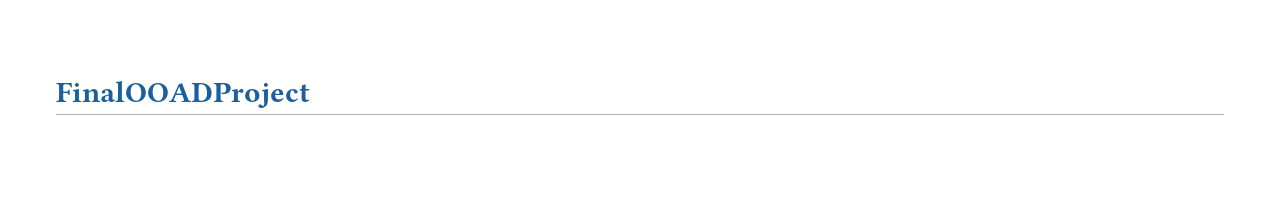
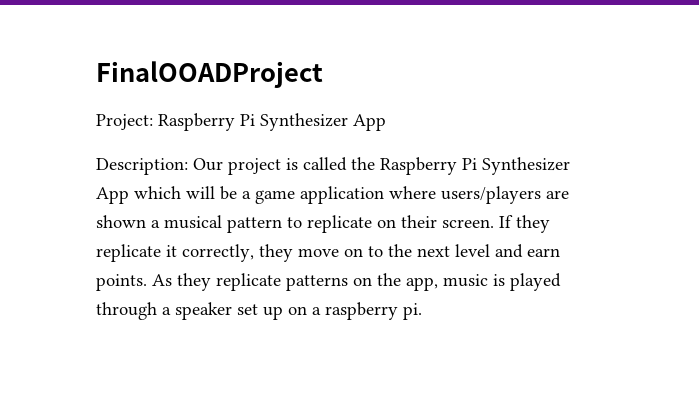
+ Project: Raspberry Pi Synthesizer App
+ Description: Our project is called the Raspberry Pi Synthesizer App which will be a game application where users/players are shown a musical pattern to replicate on their screen. If they replicate it correctly, they move on to the next level and earn points. As they replicate patterns on the app, music is played through a speaker set up on a raspberry pi.

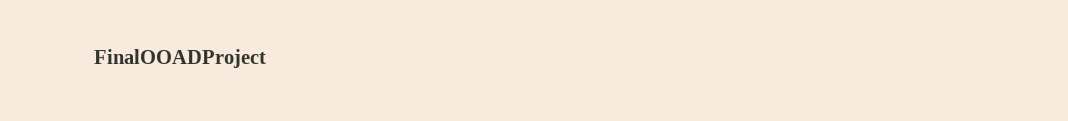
- Project: Raspberry Pi Synthesizer App
- Description: Our project is called the Raspberry Pi Synthesizer App which will be a game application where users/players are shown a musical pattern to replicate on their screen. If they replicate it correctly, they move on to the next level and earn points. As they replicate patterns on the app, music is played through a speaker set up on a raspberry pi.

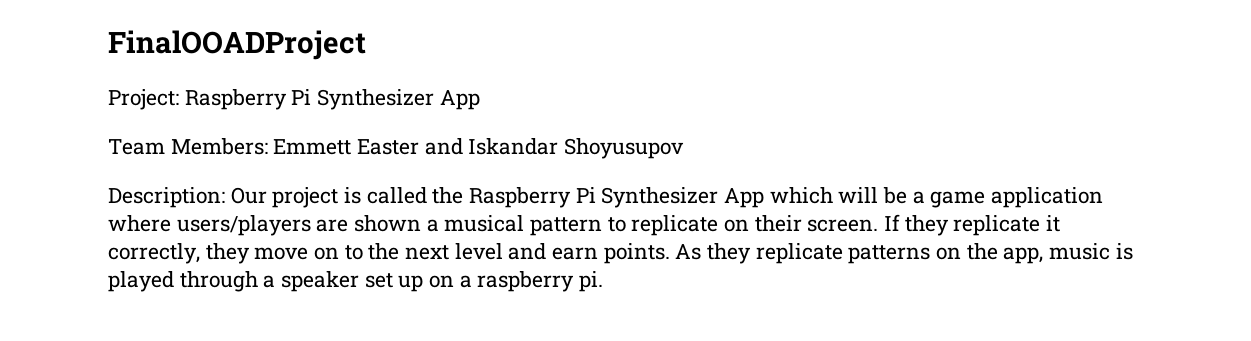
+ Project: Raspberry Pi Synthesizer App
+ Team Members: Emmett Easter and Iskandar Shoyusupov
+ Description: Our project is called the Raspberry Pi Synthesizer App which will be a game application where users/players are shown a musical pattern to replicate on their screen. If they replicate it correctly, they move on to the next level and earn points. As they replicate patterns on the app, music is played through a speaker set up on a raspberry pi.

